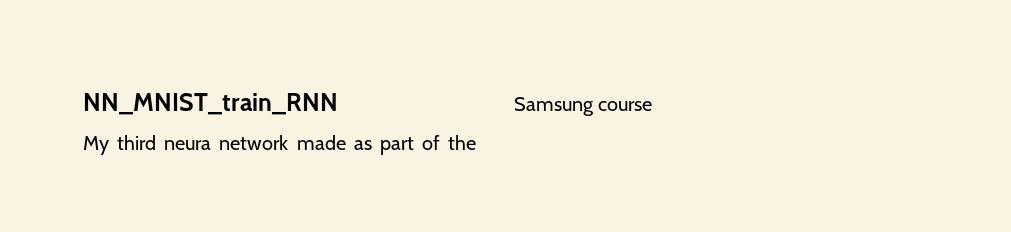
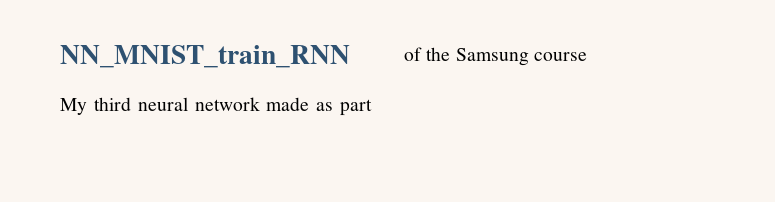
- My third neura network made as part of the Samsung course
+ My third neural network made as part of the Samsung course

